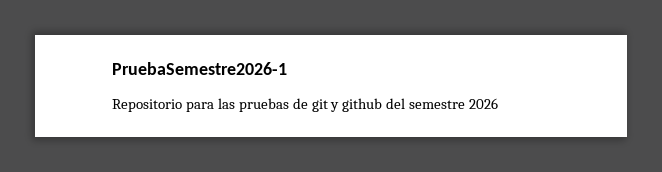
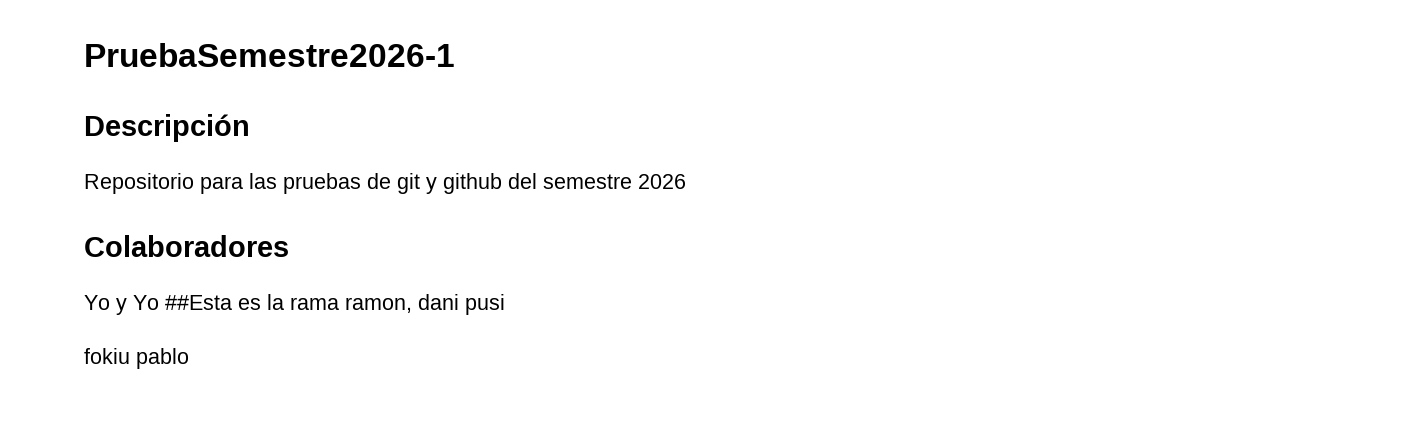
+ Descripción
+ Colaboradores
+ Yo y Yo ##Esta es la rama ramon, dani pusi
+ fokiu pablo

